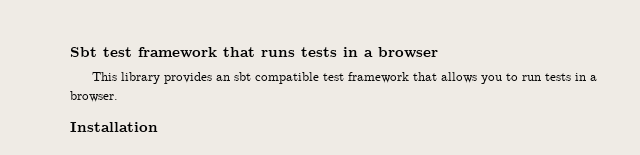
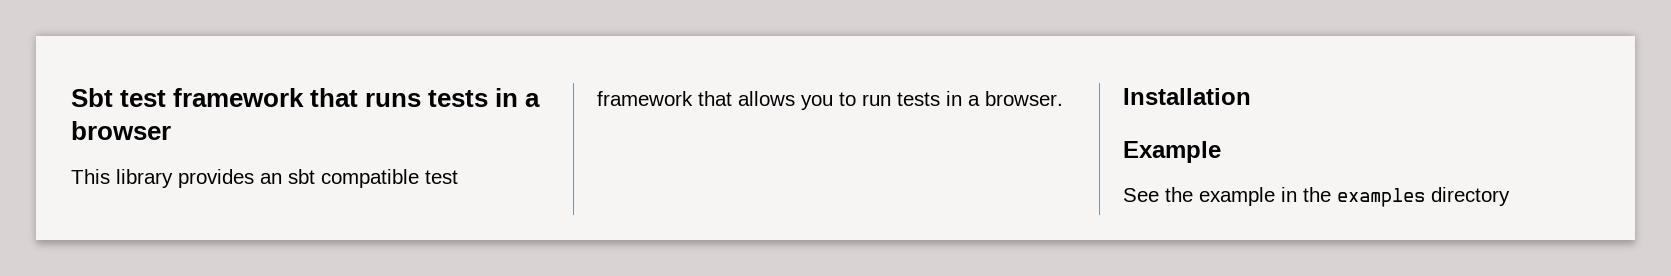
+ Example
+ See the example in the examples directory

